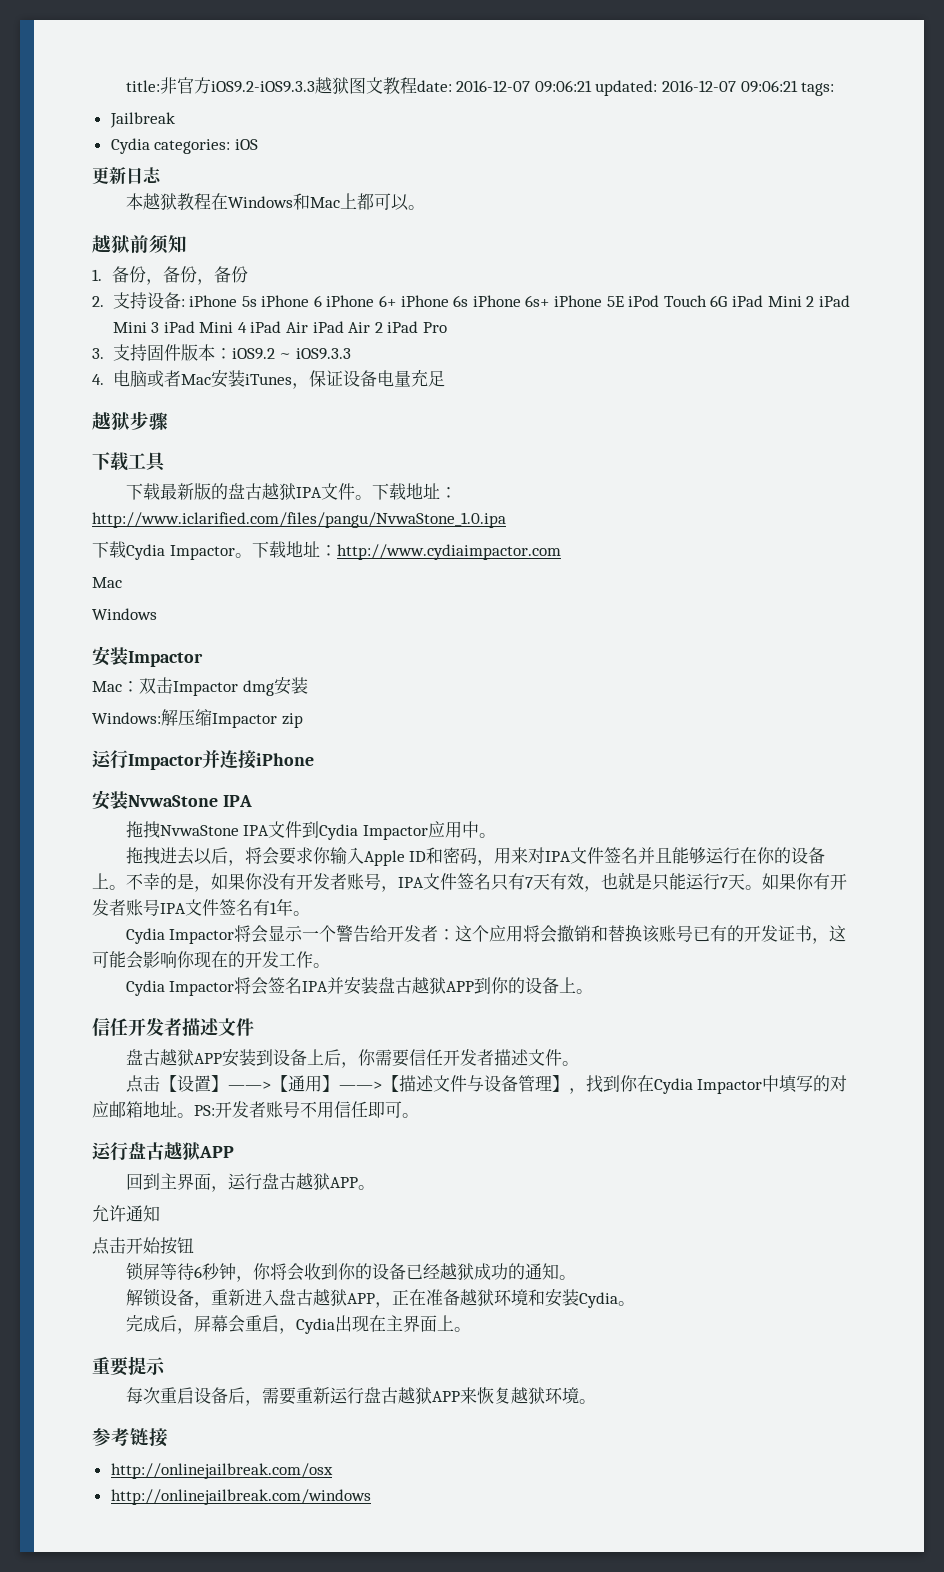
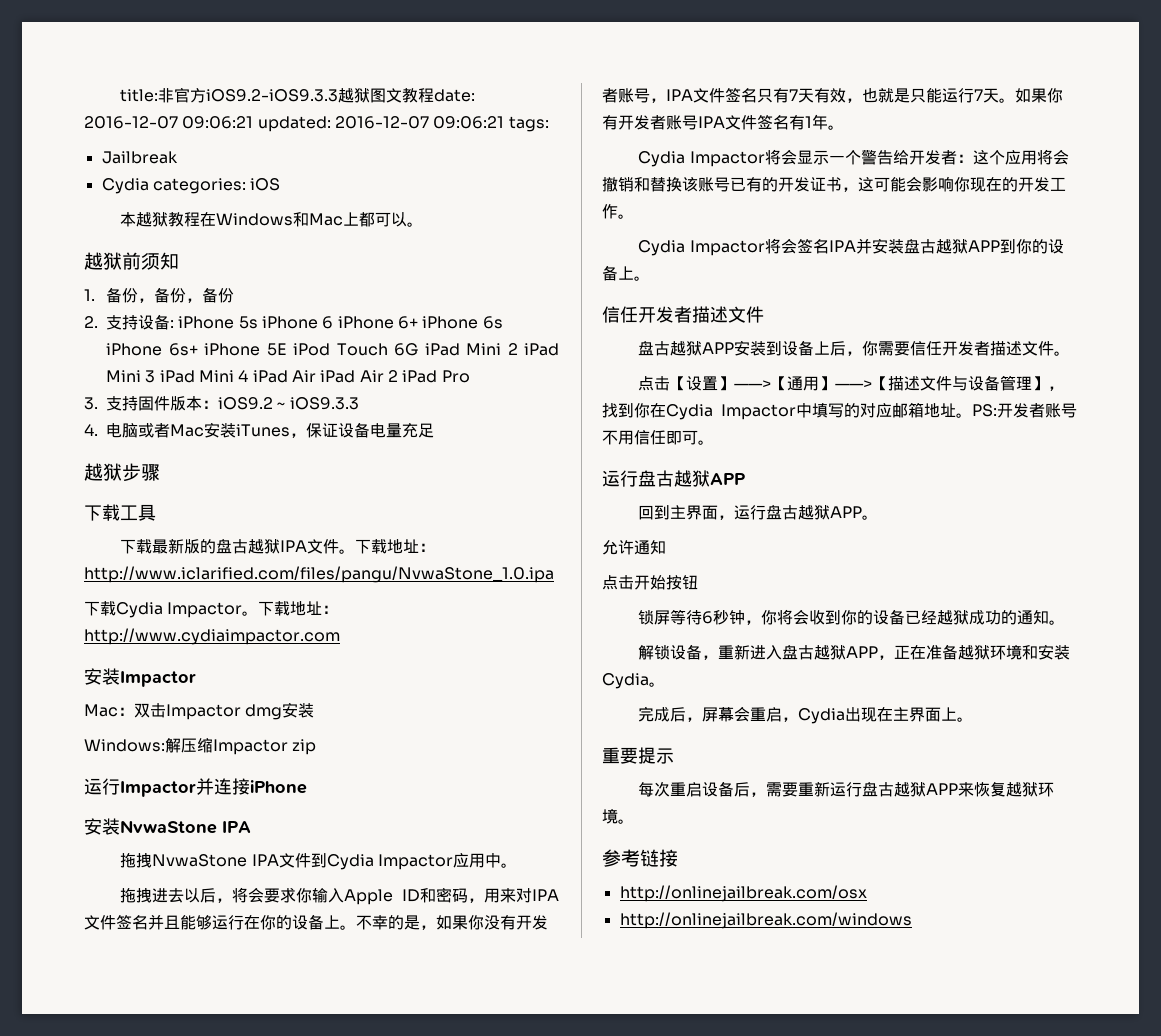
- 更新日志
  下载地址：http://www.cydiaimpactor.com
- Mac
- Windows

